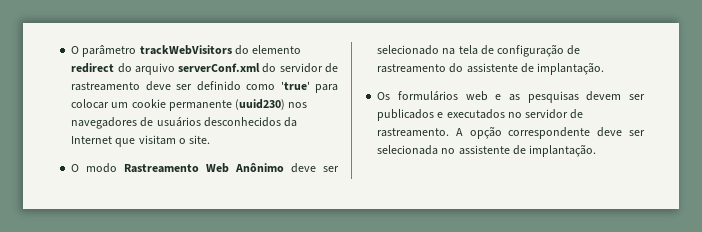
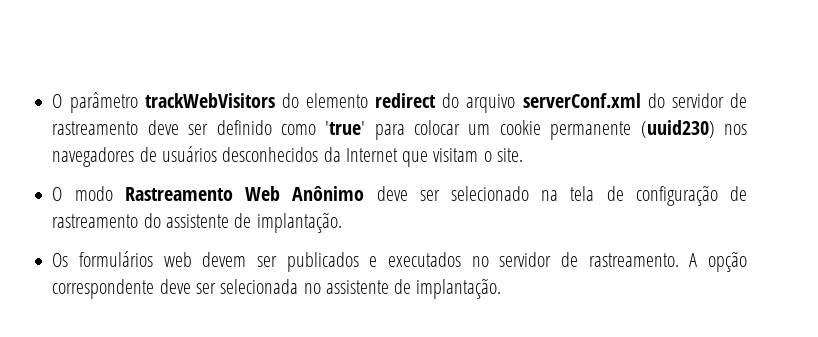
- Os formulários web e as pesquisas devem ser publicados e executados no servidor de rastreamento.
+ Os formulários web devem ser publicados e executados no servidor de rastreamento.

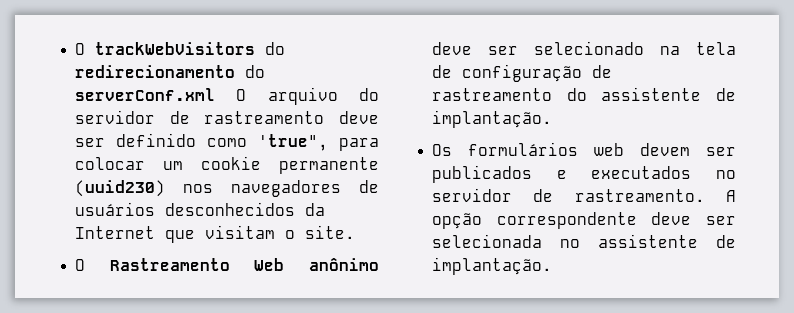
- O parâmetro trackWebVisitors do elemento redirect do arquivo serverConf.xml do servidor de rastreamento deve ser definido como 'true' para colocar um cookie permanente (uuid230) nos navegadores de usuários desconhecidos da Internet que visitam o site.
+ O trackWebVisitors do redirecionamento do serverConf.xml O arquivo do servidor de rastreamento deve ser definido como 'true", para colocar um cookie permanente (uuid230) nos navegadores de usuários desconhecidos da Internet que visitam o site.
- O modo Rastreamento Web Anônimo deve ser selecionado na tela de configuração de rastreamento do assistente de implantação.
+ O Rastreamento Web anônimo deve ser selecionado na tela de configuração de rastreamento do assistente de implantação.

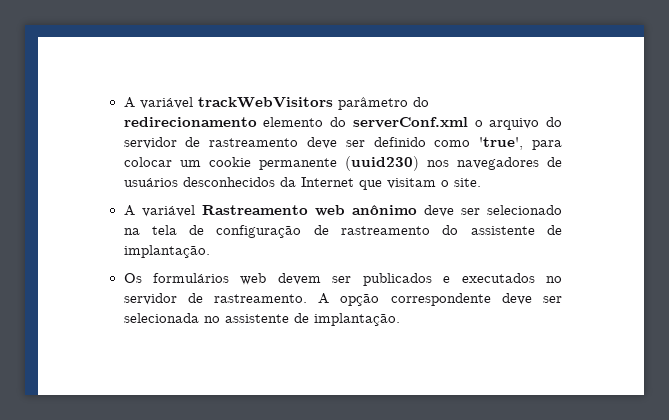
- O trackWebVisitors do redirecionamento do serverConf.xml O arquivo do servidor de rastreamento deve ser definido como 'true", para colocar um cookie permanente (uuid230) nos navegadores de usuários desconhecidos da Internet que visitam o site.
+ A variável trackWebVisitors parâmetro do redirecionamento elemento do serverConf.xml o arquivo do servidor de rastreamento deve ser definido como 'true', para colocar um cookie permanente (uuid230) nos navegadores de usuários desconhecidos da Internet que visitam o site.
- O Rastreamento Web anônimo deve ser selecionado na tela de configuração de rastreamento do assistente de implantação.
+ A variável Rastreamento web anônimo deve ser selecionado na tela de configuração de rastreamento do assistente de implantação.

